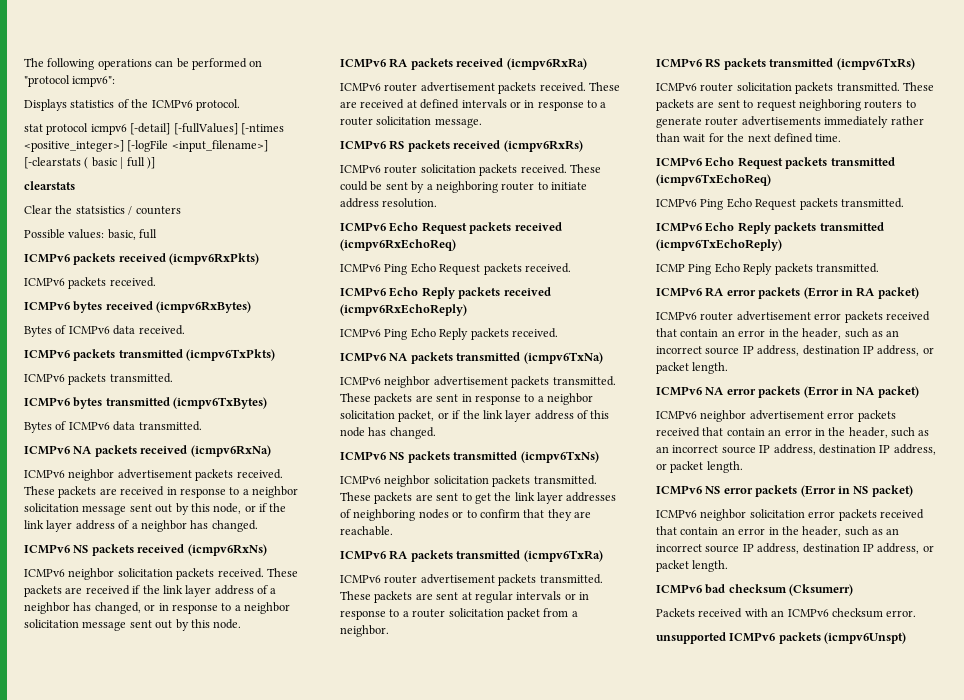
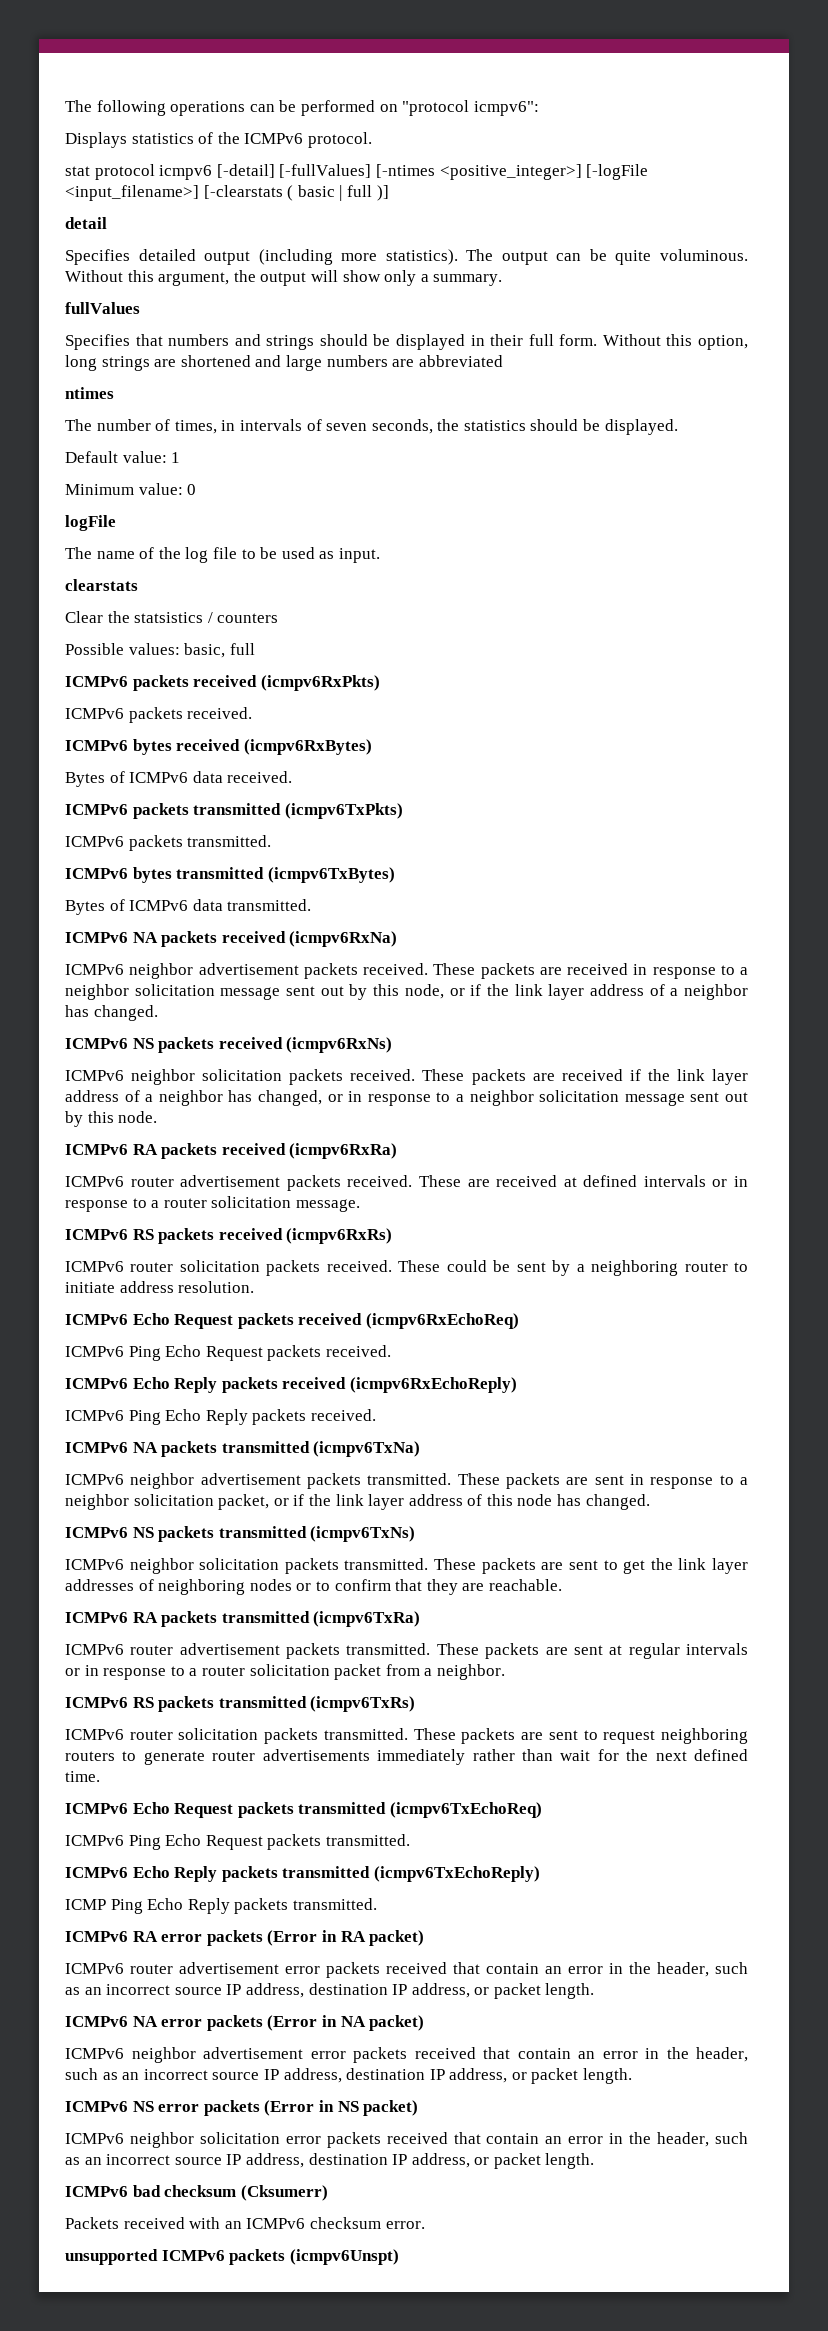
+ detail
+ Specifies detailed output (including more statistics). The output can be quite voluminous. Without this argument, the output will show only a summary.
+ fullValues
+ Specifies that numbers and strings should be displayed in their full form. Without this option, long strings are shortened and large numbers are abbreviated
+ ntimes
+ The number of times, in intervals of seven seconds, the statistics should be displayed.
+ Default value: 1
+ Minimum value: 0
+ logFile
+ The name of the log file to be used as input.

